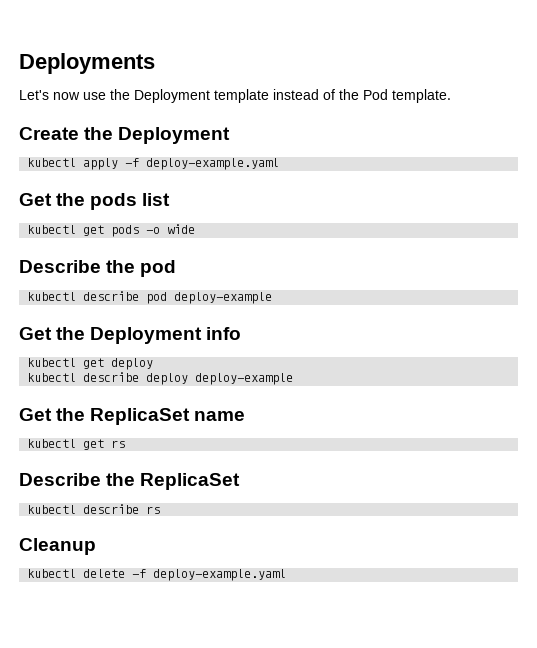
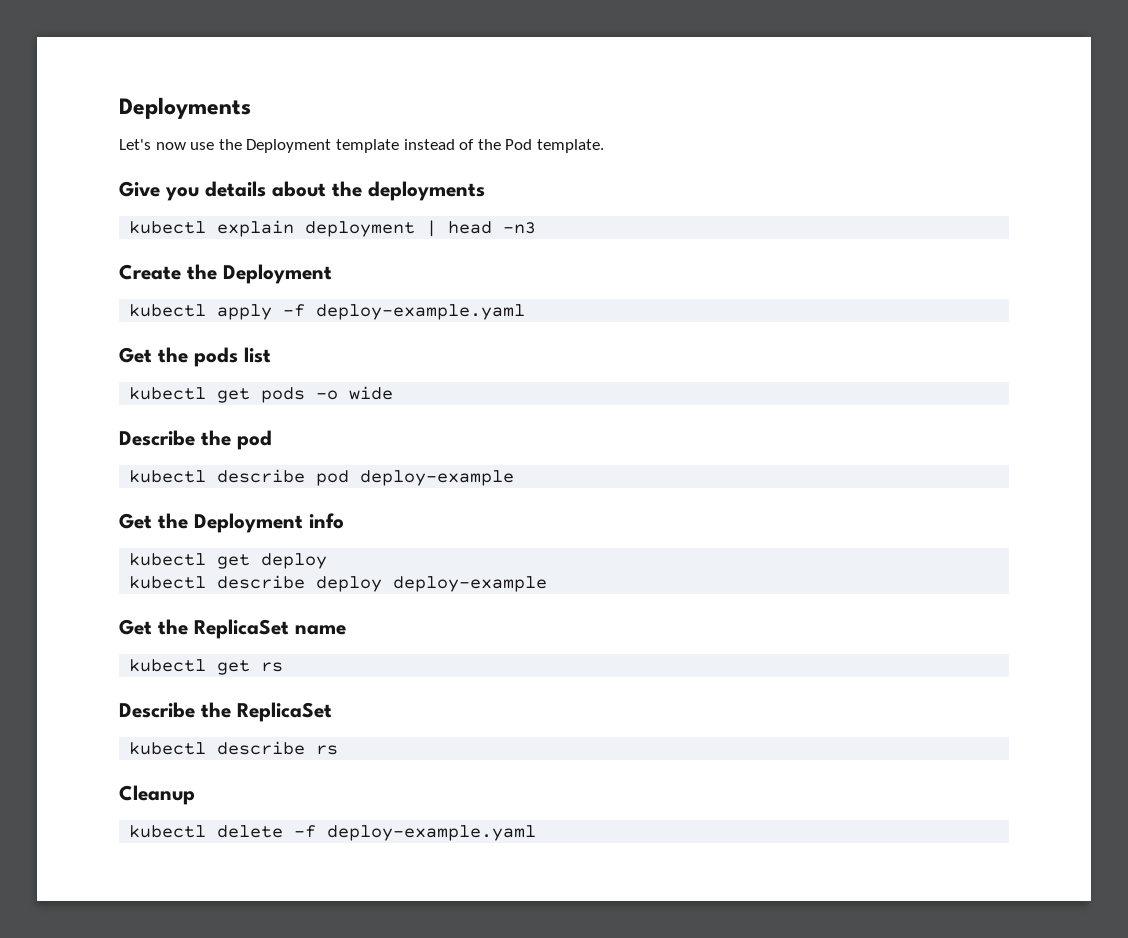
+ Give you details about the deployments
+ kubectl explain deployment | head -n3

